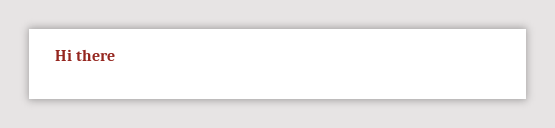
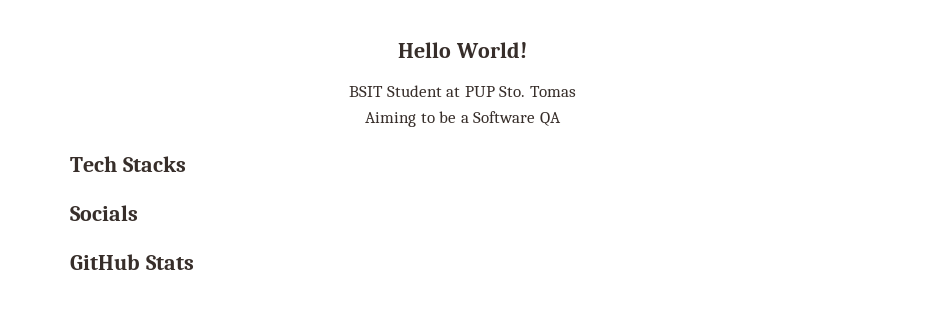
- Hi there
+ Hello World!
+ BSIT Student at PUP Sto. Tomas
+ Aiming to be a Software QA
+ Tech Stacks
+ Socials
+ GitHub Stats

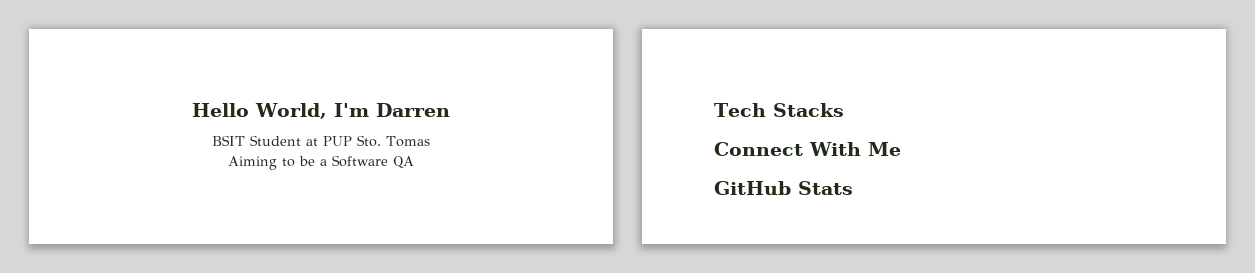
- Hello World!
+ Hello World, I'm Darren
- Socials
+ Connect With Me

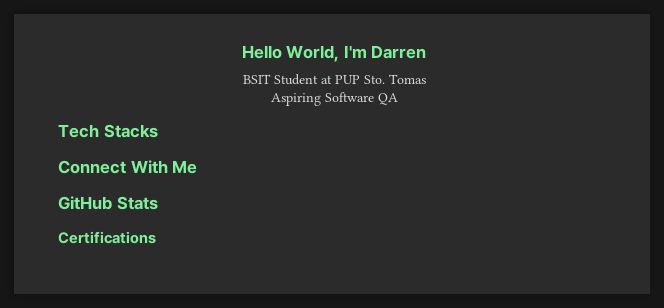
- Aiming to be a Software QA
+ Aspiring Software QA
+ Certifications

